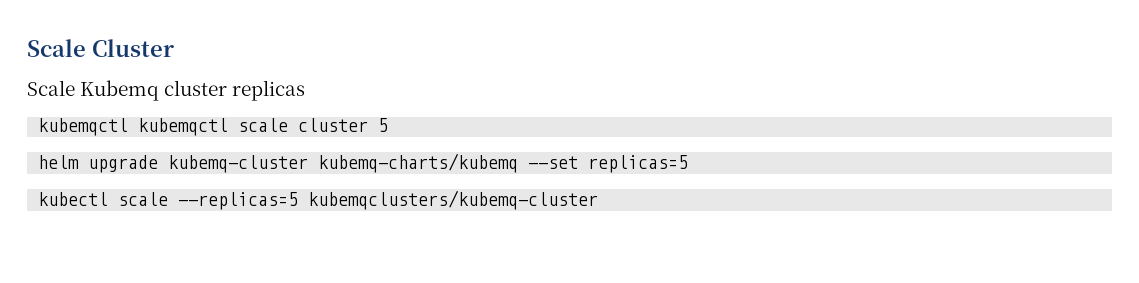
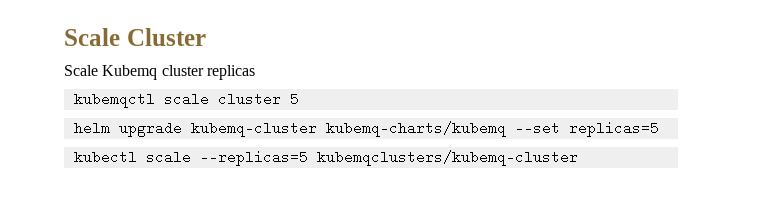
- kubemqctl kubemqctl scale cluster 5
+ kubemqctl scale cluster 5

